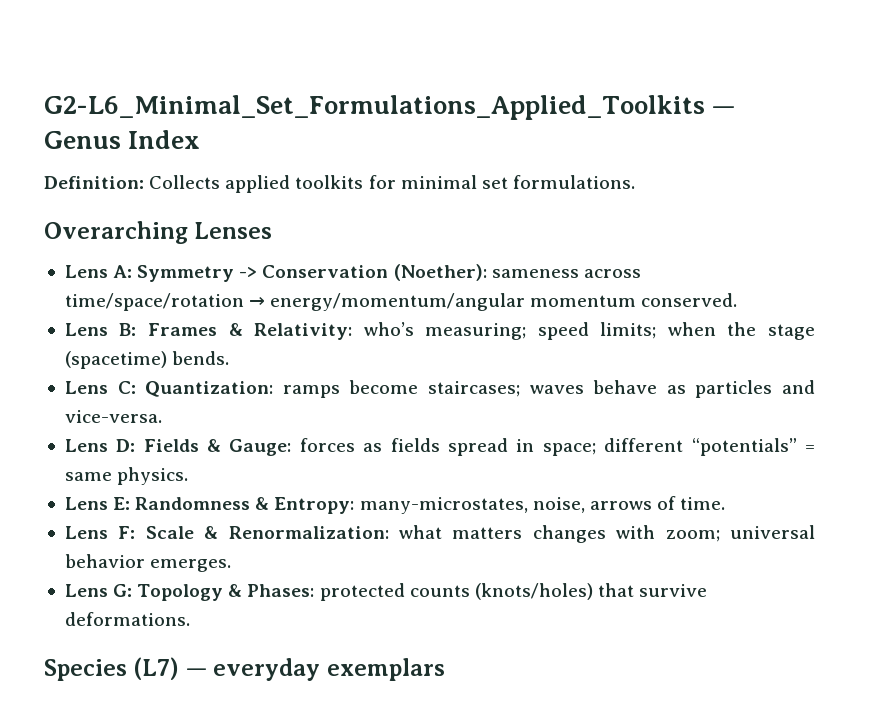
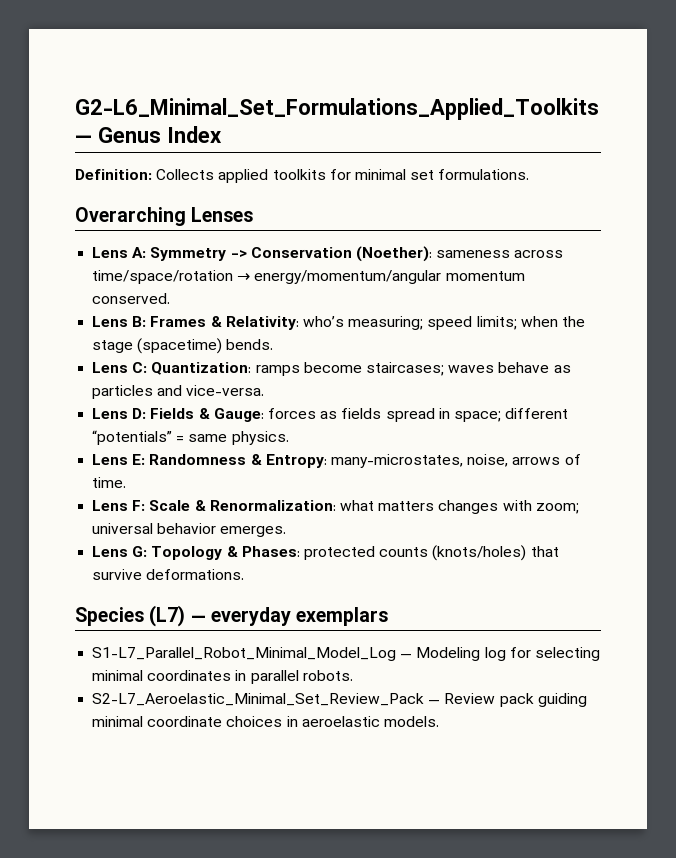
+ S1-L7_Parallel_Robot_Minimal_Model_Log — Modeling log for selecting minimal coordinates in parallel robots.
+ S2-L7_Aeroelastic_Minimal_Set_Review_Pack — Review pack guiding minimal coordinate choices in aeroelastic models.

